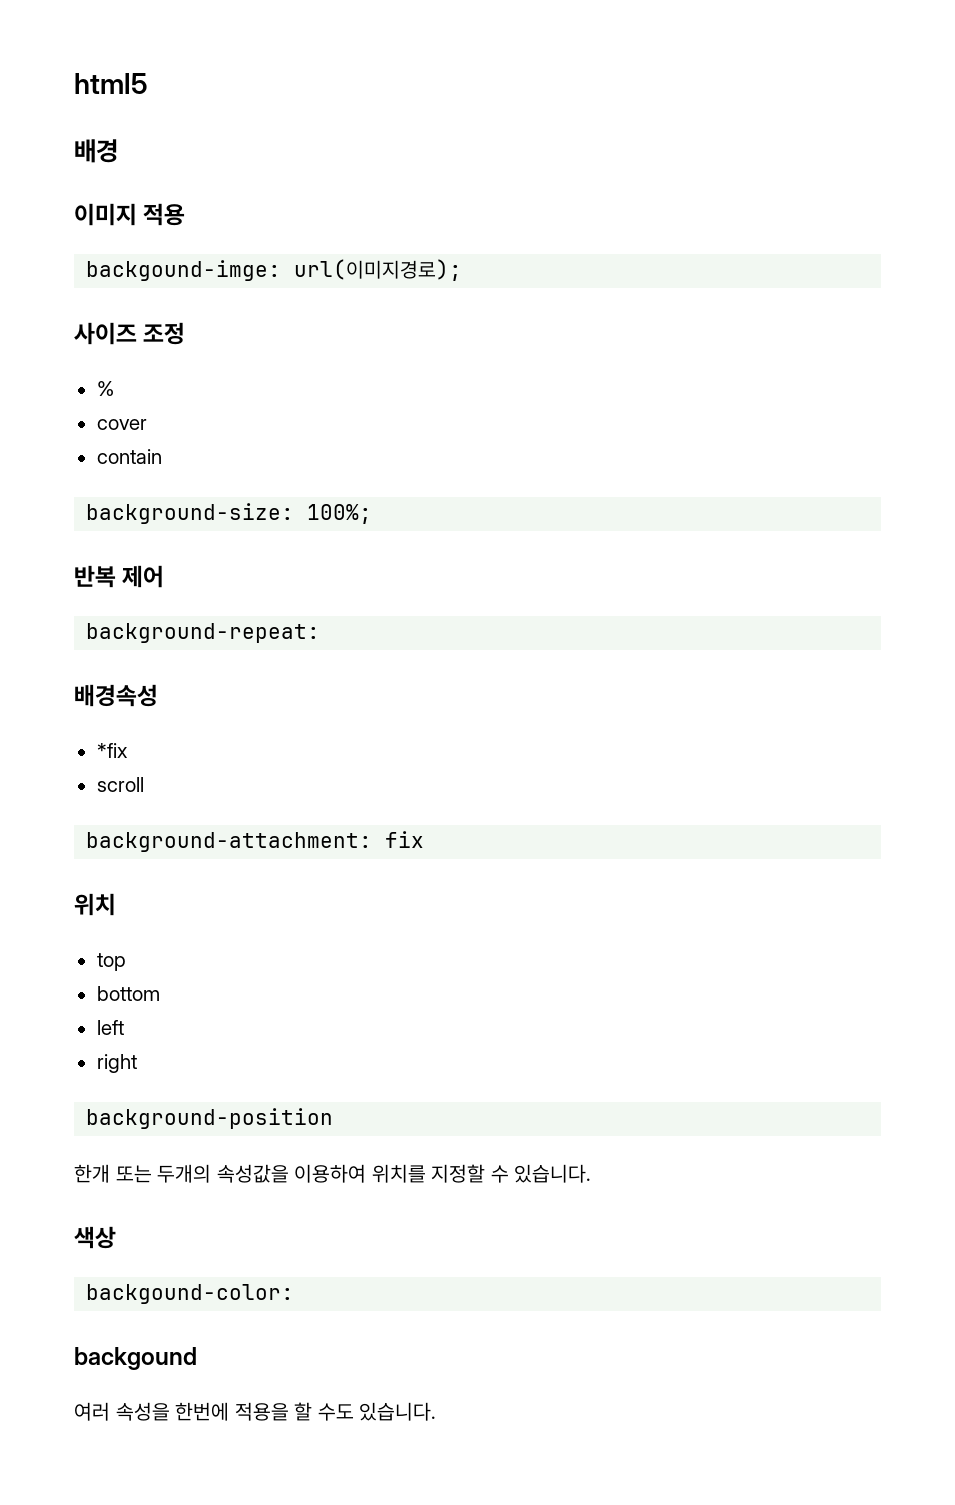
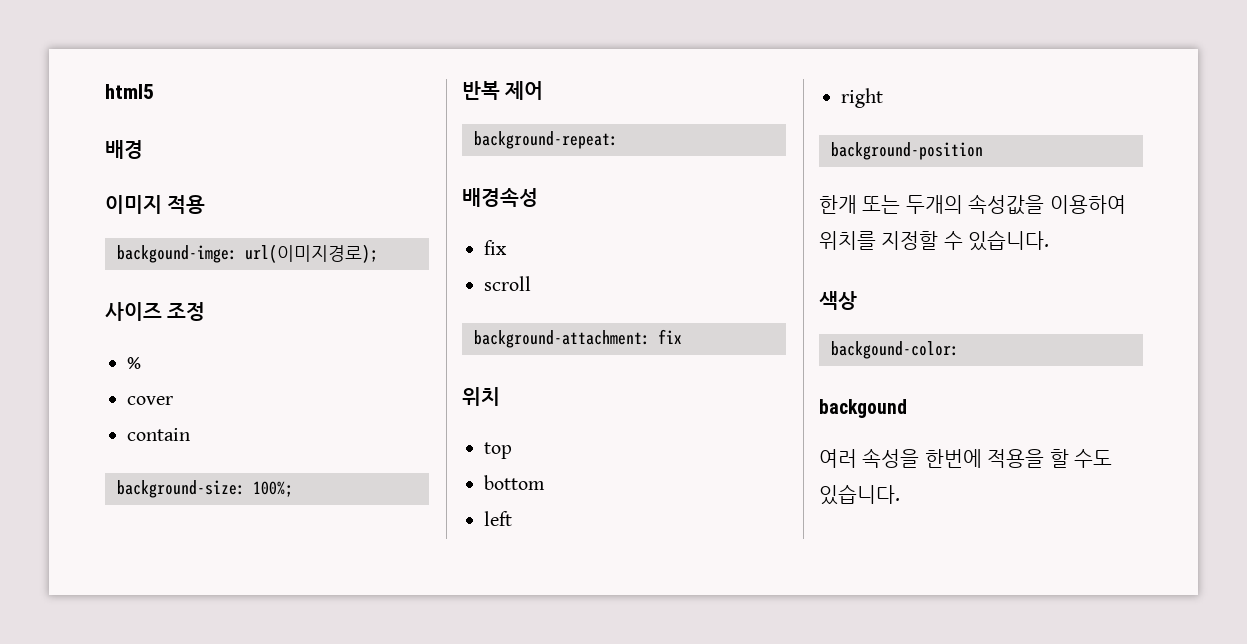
  배경속성
- *fix
+ fix

